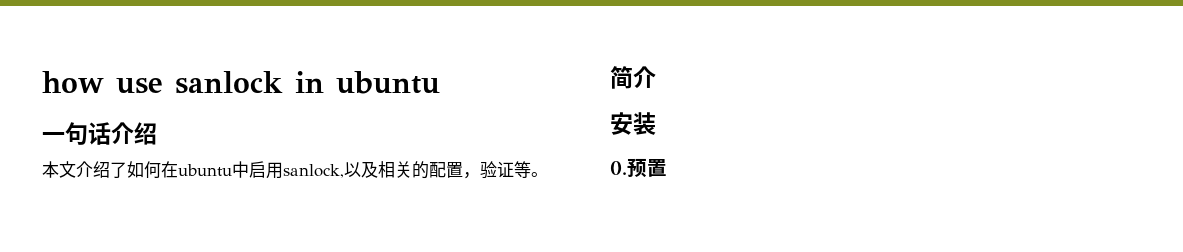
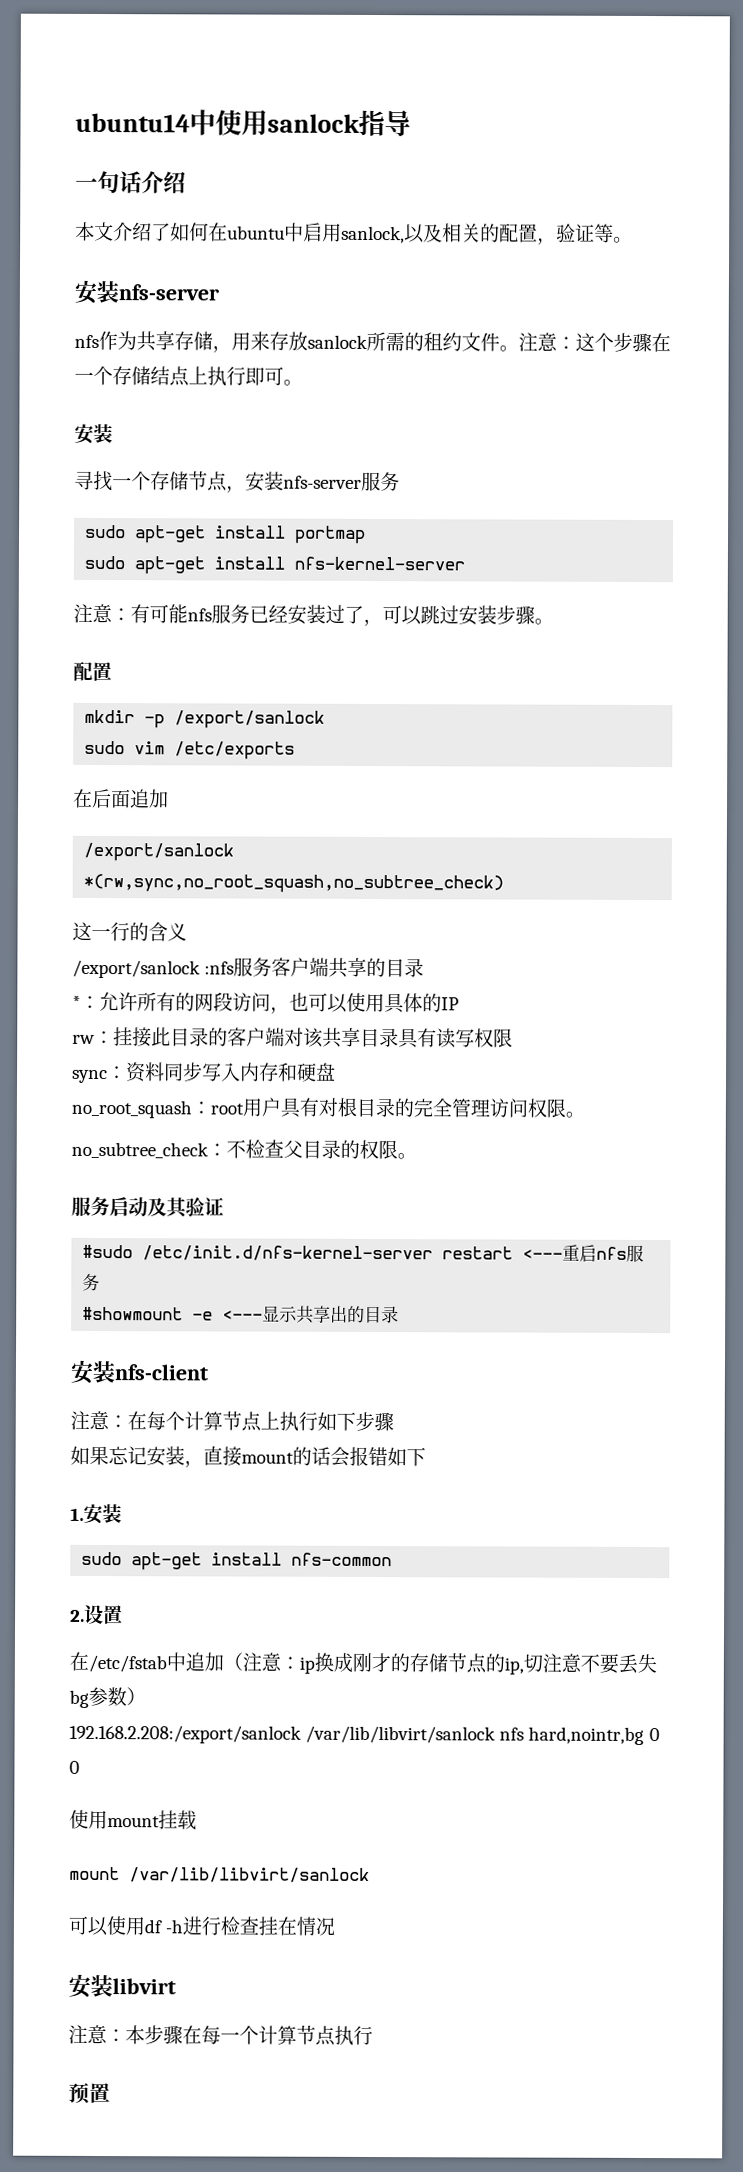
- how use sanlock in ubuntu
+ ubuntu14中使用sanlock指导
  本文介绍了如何在ubuntu中启用sanlock,以及相关的配置，验证等。
- 简介
+ 安装nfs-server
+ nfs作为共享存储，用来存放sanlock所需的租约文件。注意：这个步骤在一个存储结点上执行即可。
  安装
- 0.预置
+ 寻找一个存储节点，安装nfs-server服务
+ sudo apt-get install portmap
+ sudo apt-get install nfs-kernel-server
+ 注意：有可能nfs服务已经安装过了，可以跳过安装步骤。
+ 配置
+ mkdir -p /export/sanlock
+ sudo vim /etc/exports
+ 在后面追加
+ /export/sanlock *(rw,sync,no_root_squash,no_subtree_check)
+ 这一行的含义
+ /export/sanlock :nfs服务客户端共享的目录
+ *：允许所有的网段访问，也可以使用具体的IP
+ rw：挂接此目录的客户端对该共享目录具有读写权限
+ sync：资料同步写入内存和硬盘
+ no_root_squash：root用户具有对根目录的完全管理访问权限。
+ no_subtree_check：不检查父目录的权限。
+ 服务启动及其验证
+ #sudo /etc/init.d/nfs-kernel-server restart <---重启nfs服务
+ #showmount -e <---显示共享出的目录
+ 安装nfs-client
+ 注意：在每个计算节点上执行如下步骤
+ 如果忘记安装，直接mount的话会报错如下
+ 1.安装
+ sudo apt-get install nfs-common
+ 2.设置
+ 在/etc/fstab中追加（注意：ip换成刚才的存储节点的ip,切注意不要丢失bg参数）
+ 192.168.2.208:/export/sanlock /var/lib/libvirt/sanlock nfs hard,nointr,bg 0 0
+ 使用mount挂载
+ mount /var/lib/libvirt/sanlock
+ 可以使用df -h进行检查挂在情况
+ 安装libvirt
+ 注意：本步骤在每一个计算节点执行
+ 预置

